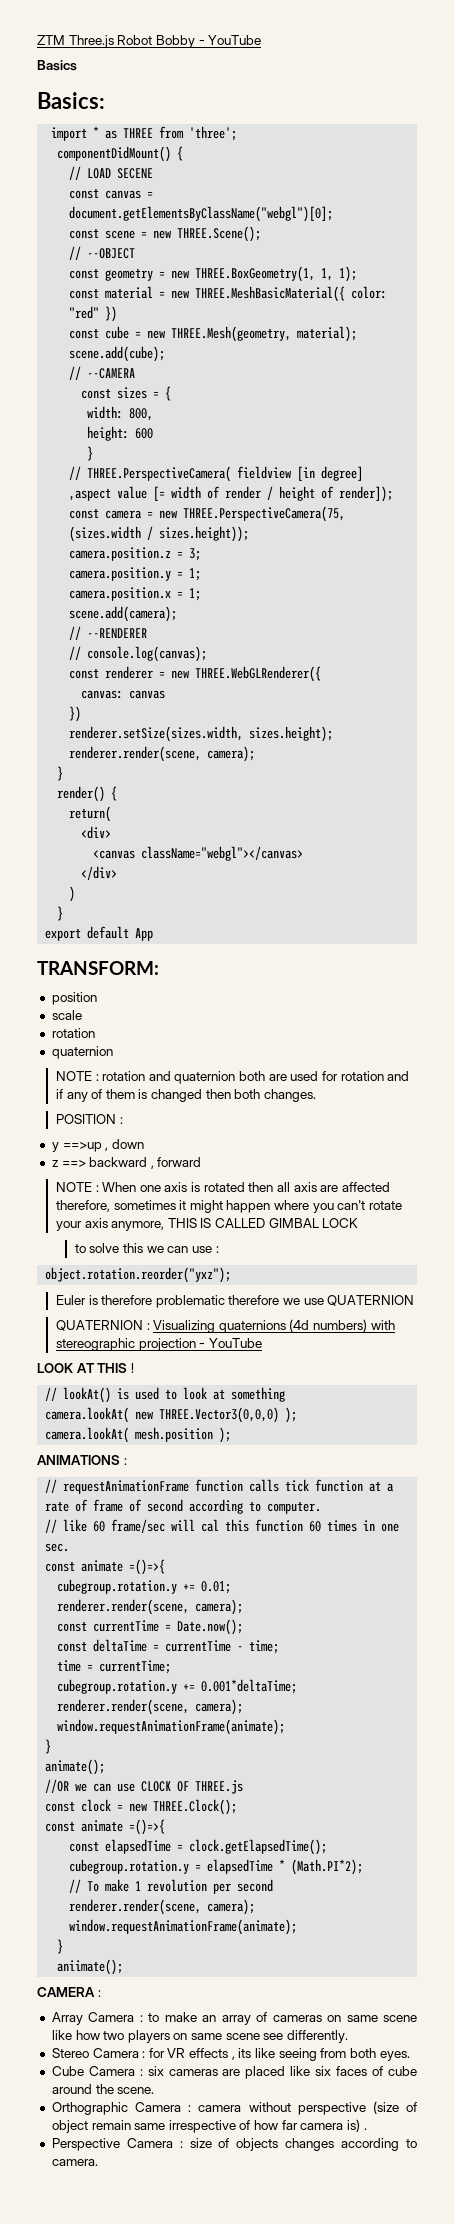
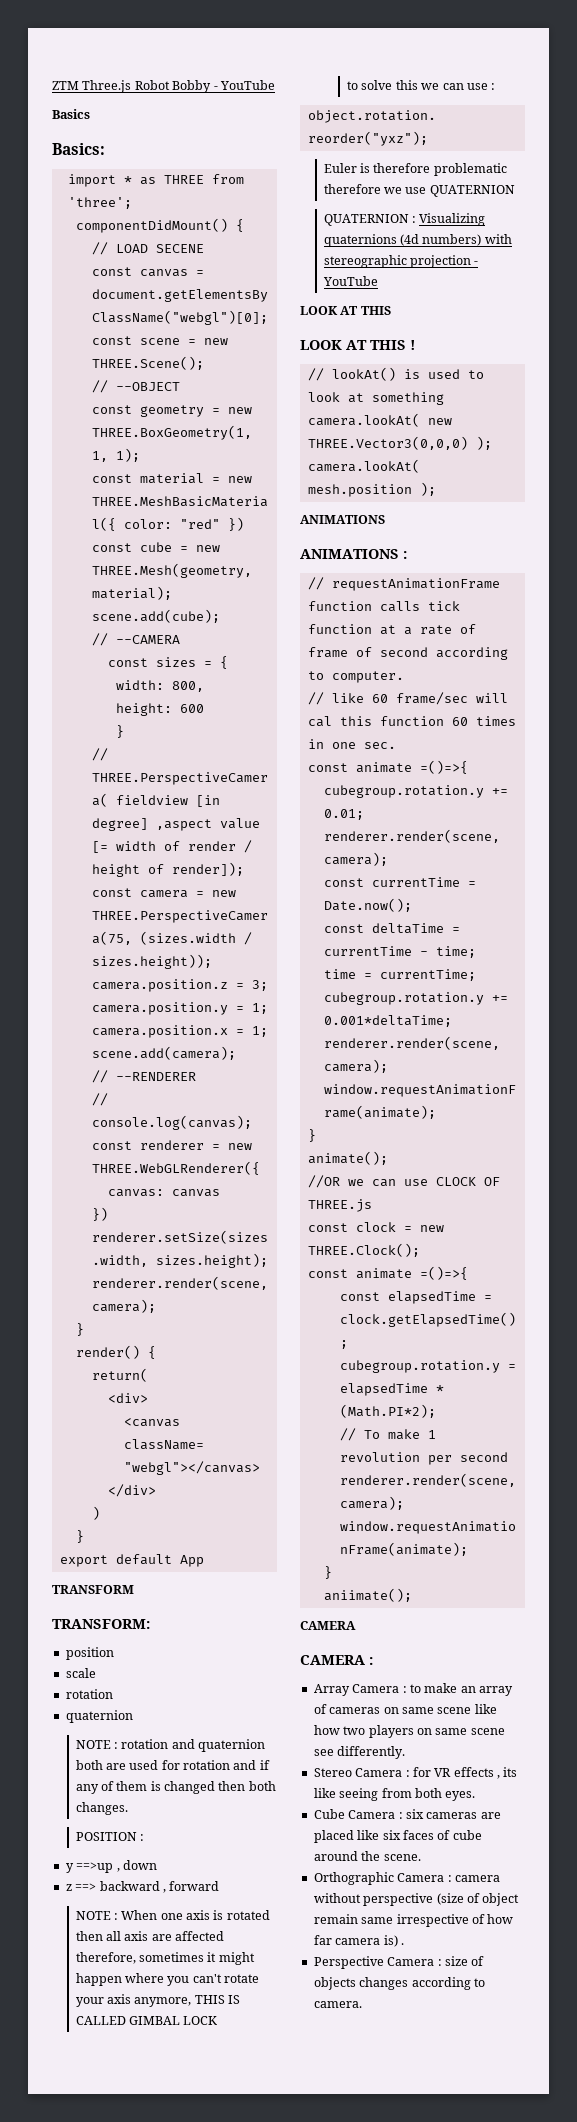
+ TRANSFORM
  QUATERNION : Visualizing quaternions (4d numbers) with stereographic projection - YouTube
+ LOOK AT THIS
  camera.lookAt( mesh.position );
+ ANIMATIONS
  aniimate();
+ CAMERA

